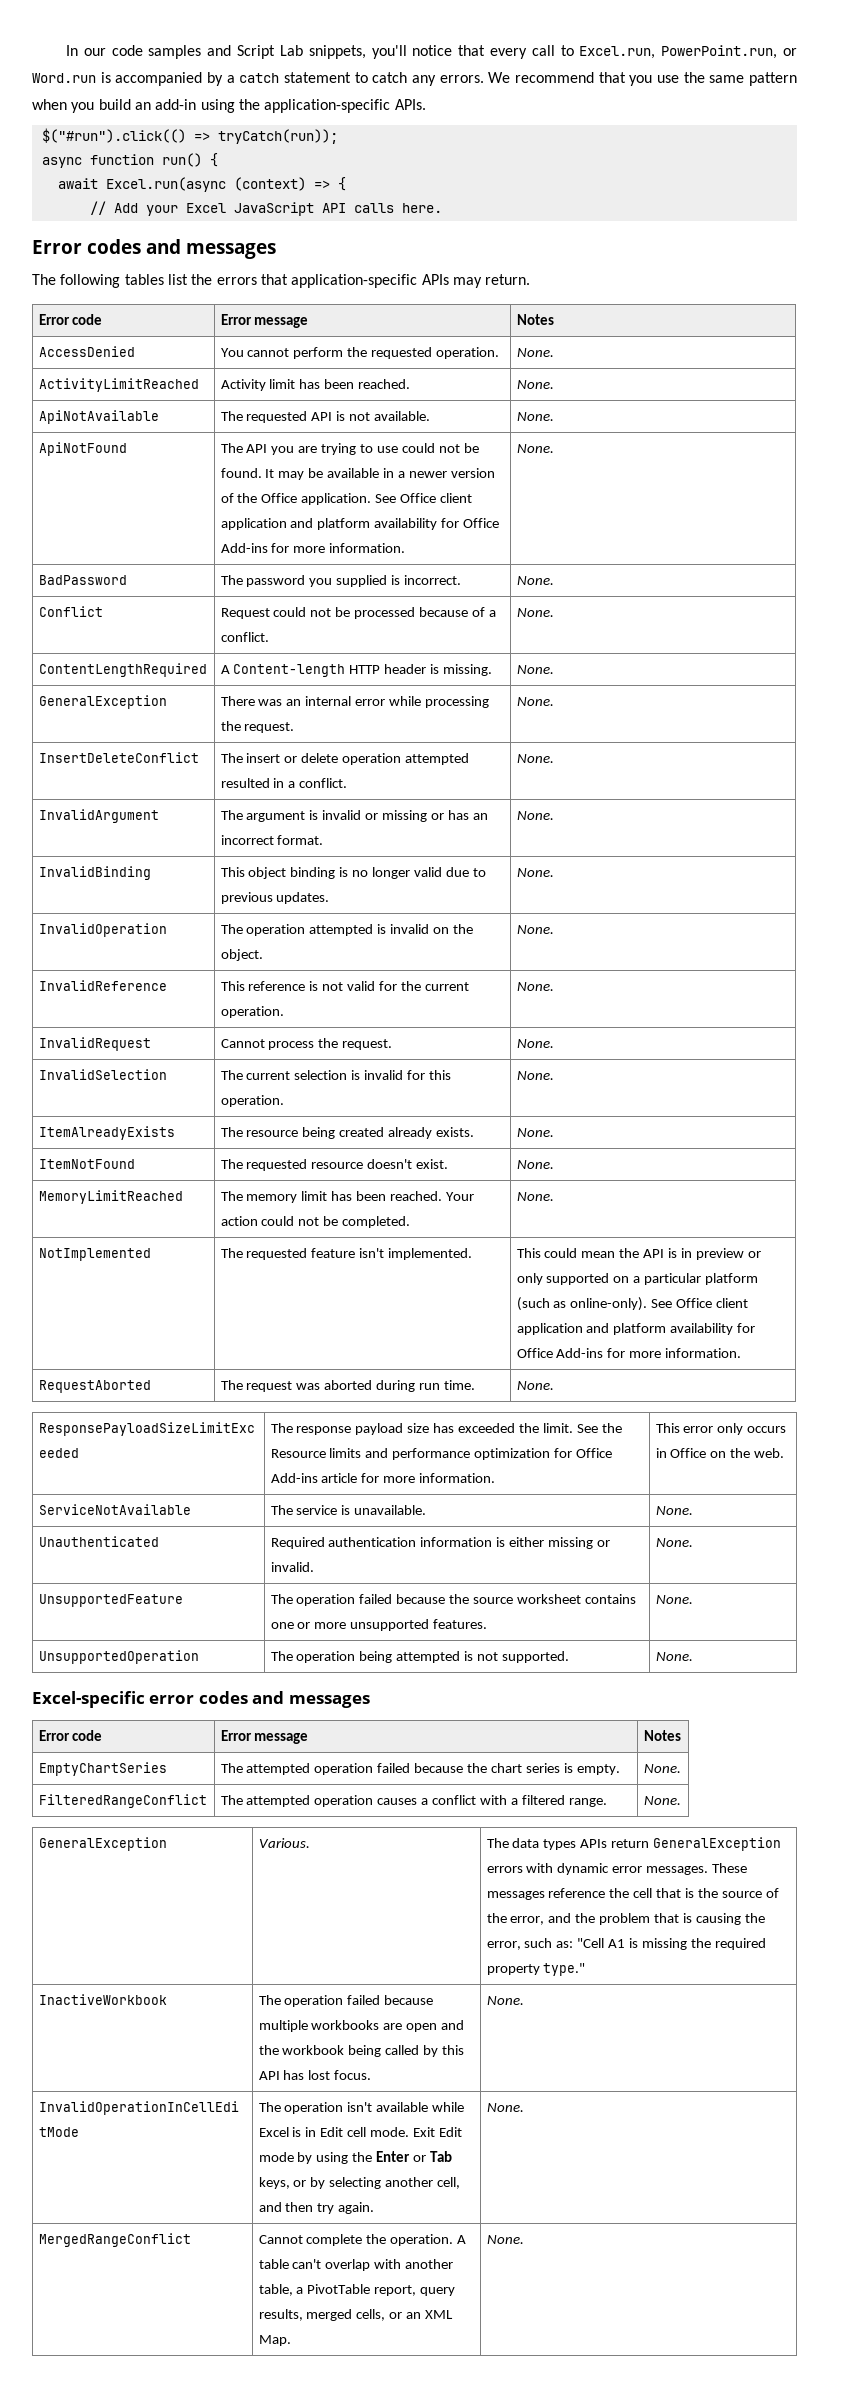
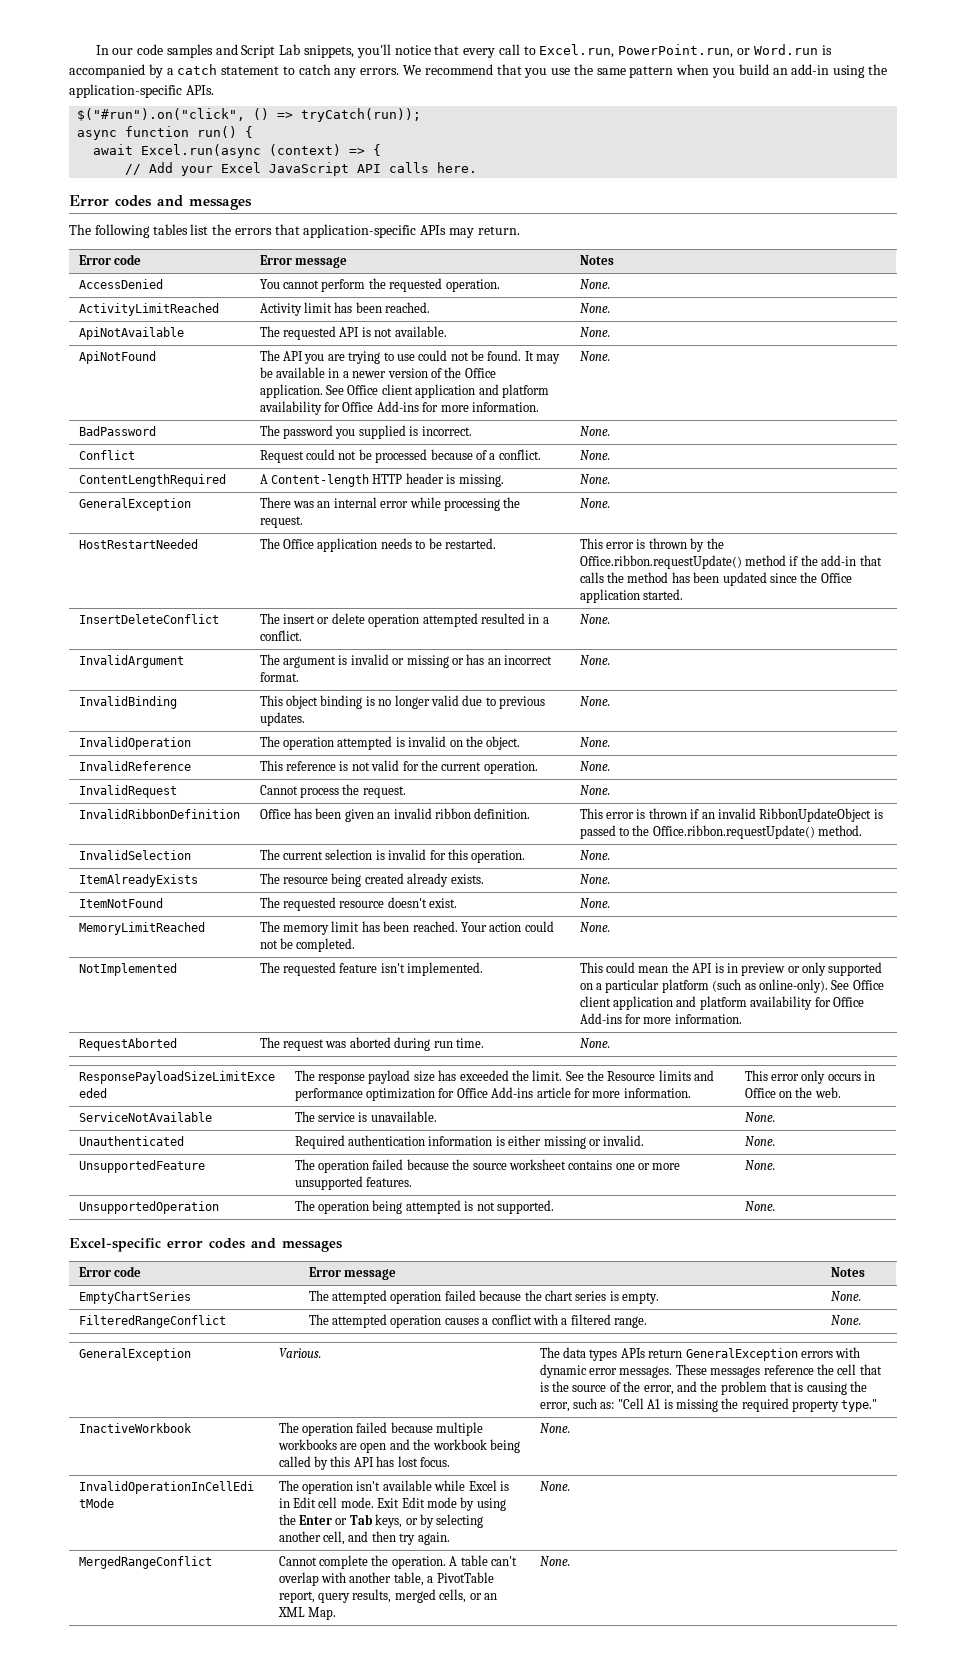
- $("#run").click(() => tryCatch(run));
+ $("#run").on("click", () => tryCatch(run));
+ HostRestartNeeded | The Office application needs to be restarted. | This error is thrown by the Office.ribbon.requestUpdate() method if the add-in that calls the method has been updated since the Office application started.
+ InvalidRibbonDefinition | Office has been given an invalid ribbon definition. | This error is thrown if an invalid RibbonUpdateObject is passed to the Office.ribbon.requestUpdate() method.

